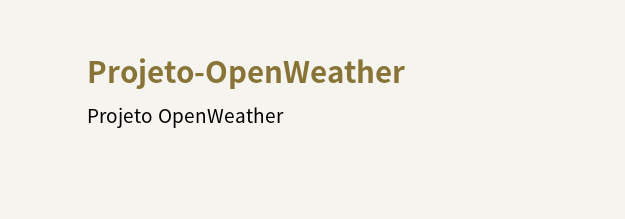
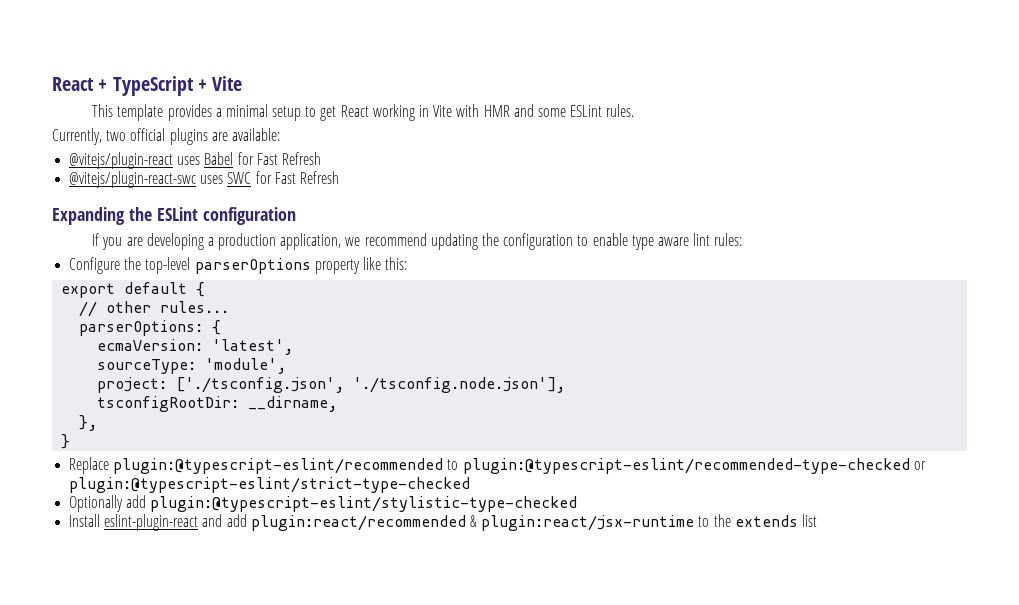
- Projeto-OpenWeather
- Projeto OpenWeather
+ React + TypeScript + Vite
+ This template provides a minimal setup to get React working in Vite with HMR and some ESLint rules.
+ Currently, two official plugins are available:
+ @vitejs/plugin-react uses Babel for Fast Refresh
+ @vitejs/plugin-react-swc uses SWC for Fast Refresh
+ Expanding the ESLint configuration
+ If you are developing a production application, we recommend updating the configuration to enable type aware lint rules:
+ Configure the top-level parserOptions property like this:
+ export default {
+ // other rules...
+ parserOptions: {
+ ecmaVersion: 'latest',
+ sourceType: 'module',
+ project: ['./tsconfig.json', './tsconfig.node.json'],
+ tsconfigRootDir: __dirname,
+ },
+ }
+ Replace plugin:@typescript-eslint/recommended to plugin:@typescript-eslint/recommended-type-checked or plugin:@typescript-eslint/strict-type-checked
+ Optionally add plugin:@typescript-eslint/stylistic-type-checked
+ Install eslint-plugin-react and add plugin:react/recommended & plugin:react/jsx-runtime to the extends list

